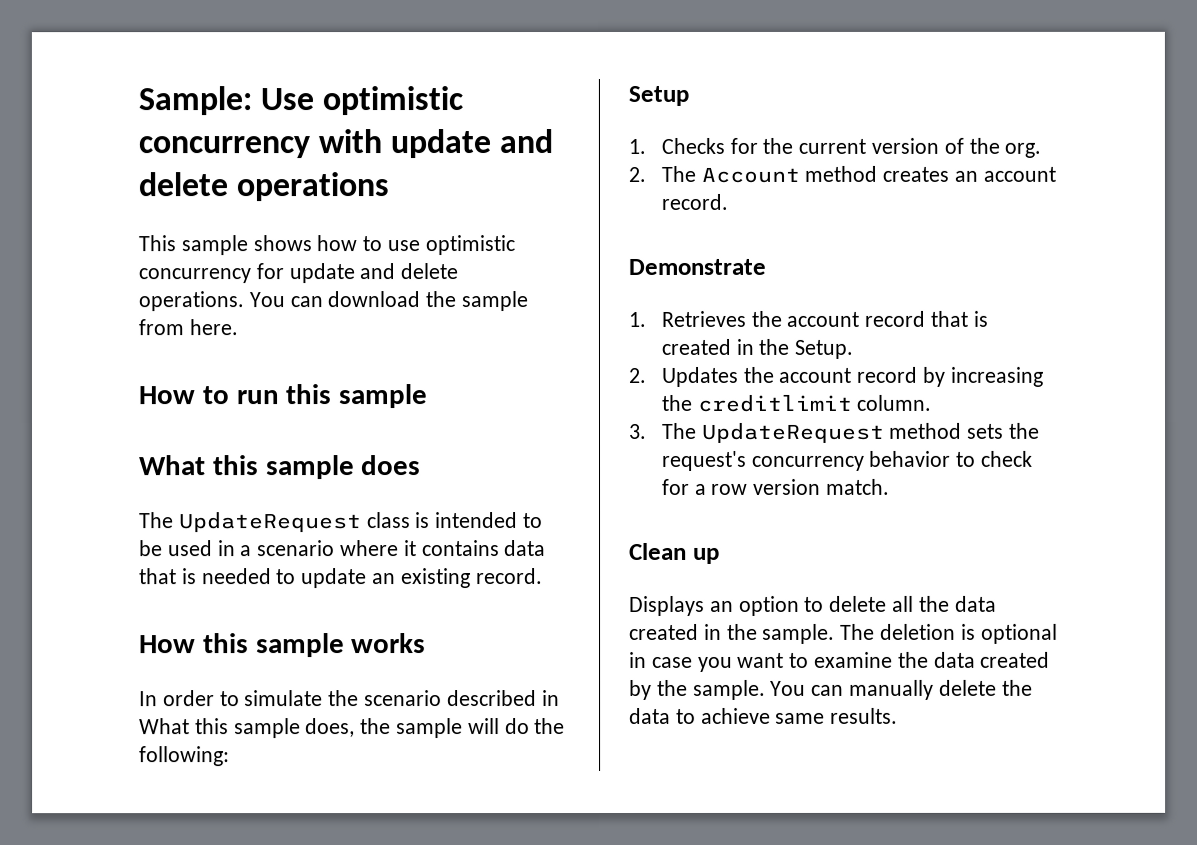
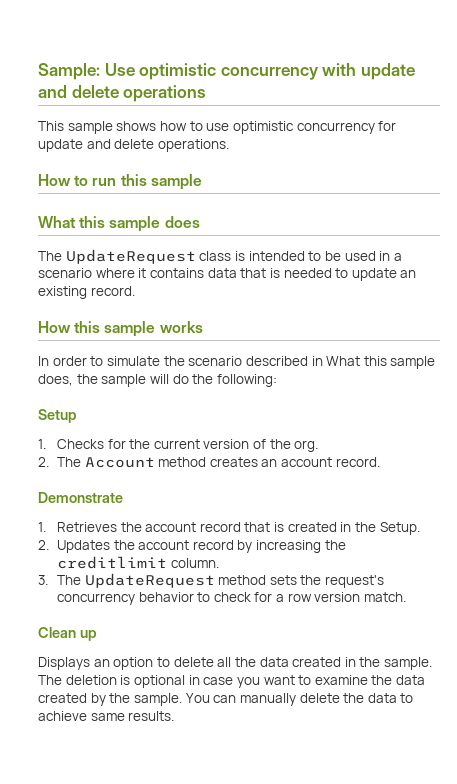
- You can download the sample from here.

